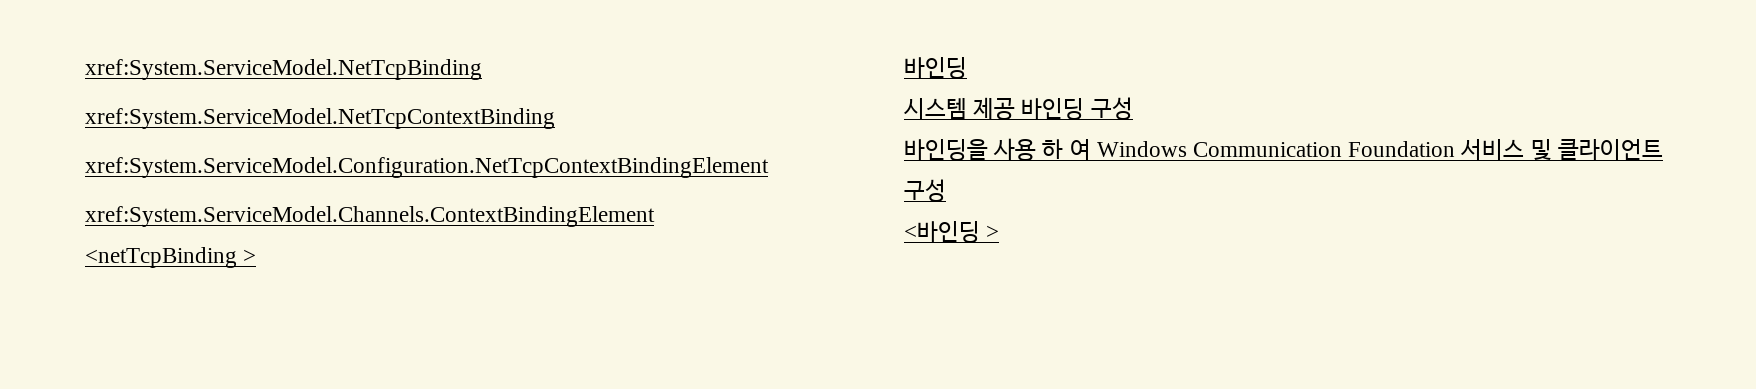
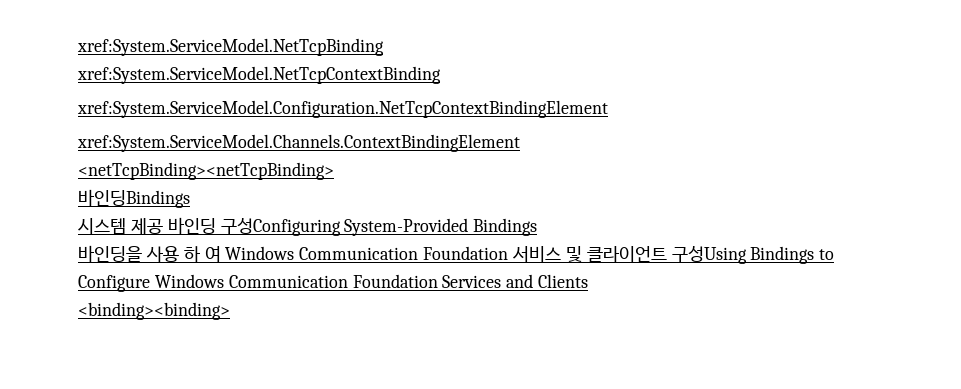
- <netTcpBinding >
- 바인딩
+ <netTcpBinding><netTcpBinding>
+ 바인딩Bindings
- 시스템 제공 바인딩 구성
+ 시스템 제공 바인딩 구성Configuring System-Provided Bindings
- 바인딩을 사용 하 여 Windows Communication Foundation 서비스 및 클라이언트 구성
- <바인딩 >
+ 바인딩을 사용 하 여 Windows Communication Foundation 서비스 및 클라이언트 구성Using Bindings to Configure Windows Communication Foundation Services and Clients
+ <binding><binding>

